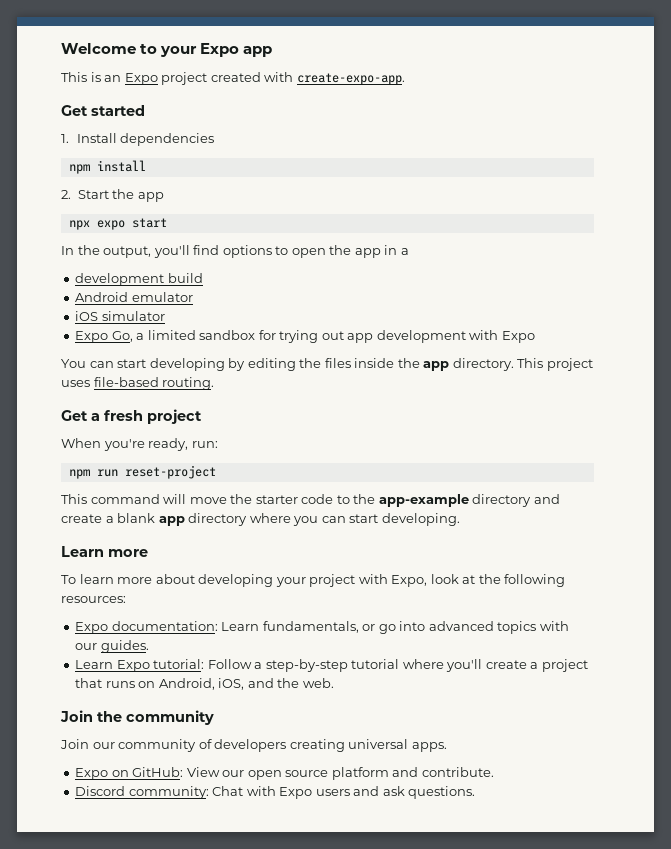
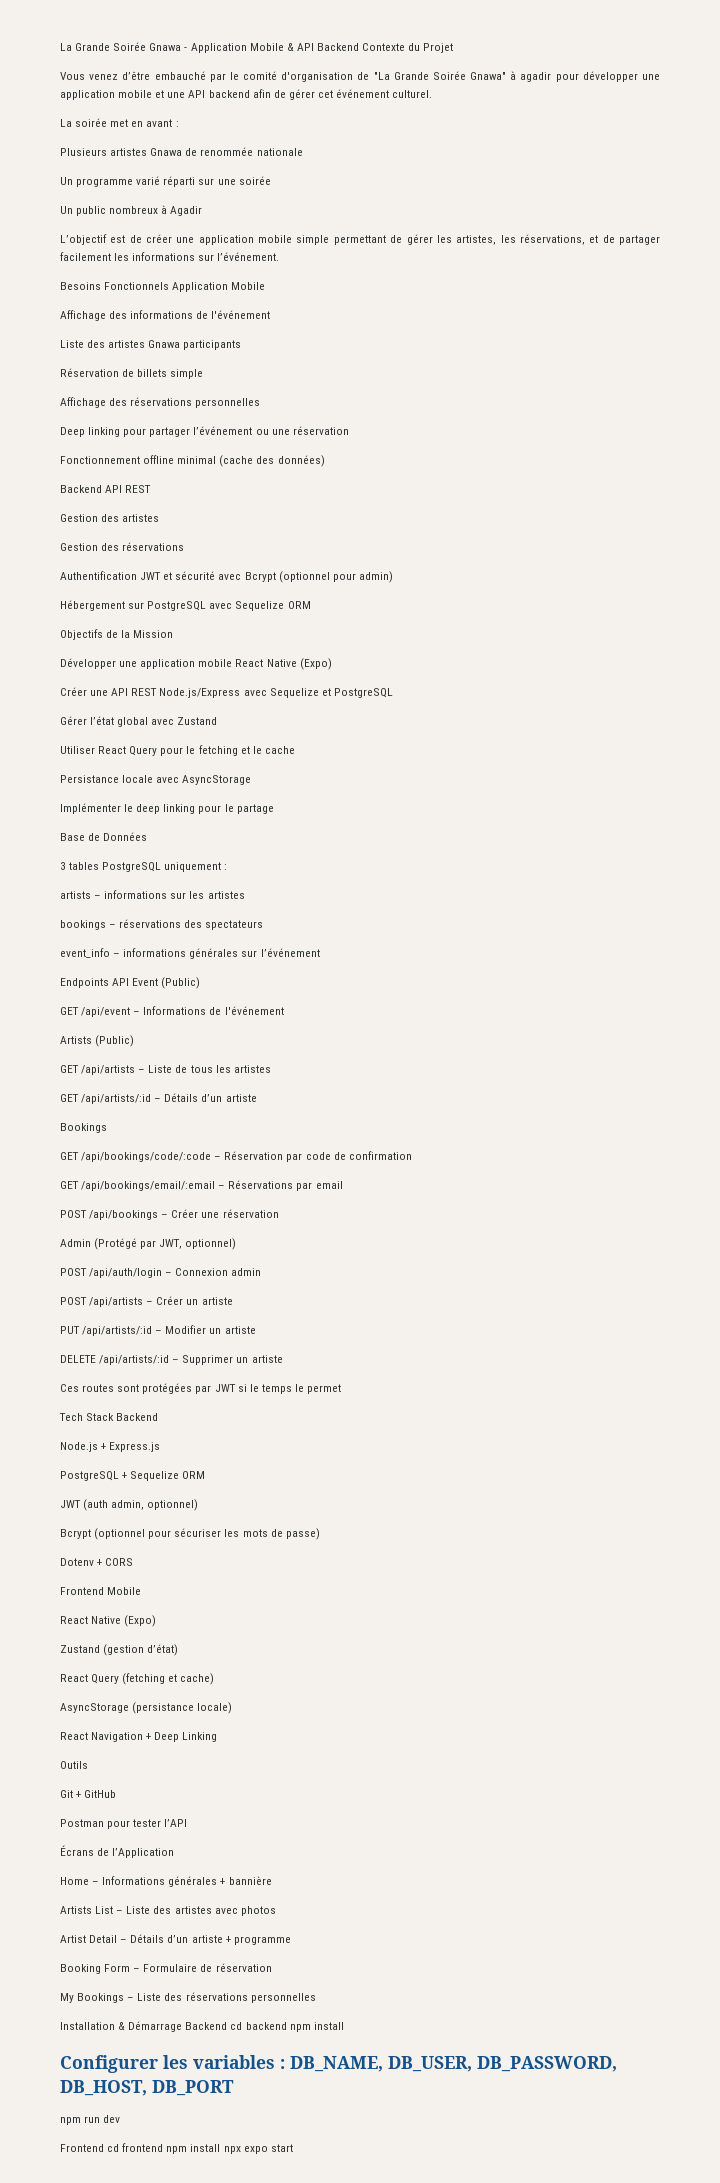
- Welcome to your Expo app
- This is an Expo project created with create-expo-app.
- Get started
- 1. Install dependencies
- npm install
- 2. Start the app
- npx expo start
- In the output, you'll find options to open the app in a
- development build
- Android emulator
- iOS simulator
- Expo Go, a limited sandbox for trying out app development with Expo
- You can start developing by editing the files inside the app directory. This project uses file-based routing.
- Get a fresh project
- When you're ready, run:
- npm run reset-project
- This command will move the starter code to the app-example directory and create a blank app directory where you can start developing.
- Learn more
- To learn more about developing your project with Expo, look at the following resources:
- Expo documentation: Learn fundamentals, or go into advanced topics with our guides.
- Learn Expo tutorial: Follow a step-by-step tutorial where you'll create a project that runs on Android, iOS, and the web.
- Join the community
- Join our community of developers creating universal apps.
- Expo on GitHub: View our open source platform and contribute.
- Discord community: Chat with Expo users and ask questions.
+ La Grande Soirée Gnawa - Application Mobile & API Backend Contexte du Projet
+ Vous venez d’être embauché par le comité d'organisation de "La Grande Soirée Gnawa" à agadir pour développer une application mobile et une API backend afin de gérer cet événement culturel.
+ La soirée met en avant :
+ Plusieurs artistes Gnawa de renommée nationale
+ Un programme varié réparti sur une soirée
+ Un public nombreux à Agadir
+ L’objectif est de créer une application mobile simple permettant de gérer les artistes, les réservations, et de partager facilement les informations sur l’événement.
+ Besoins Fonctionnels Application Mobile
+ Affichage des informations de l'événement
+ Liste des artistes Gnawa participants
+ Réservation de billets simple
+ Affichage des réservations personnelles
+ Deep linking pour partager l’événement ou une réservation
+ Fonctionnement offline minimal (cache des données)
+ Backend API REST
+ Gestion des artistes
+ Gestion des réservations
+ Authentification JWT et sécurité avec Bcrypt (optionnel pour admin)
+ Hébergement sur PostgreSQL avec Sequelize ORM
+ Objectifs de la Mission
+ Développer une application mobile React Native (Expo)
+ Créer une API REST Node.js/Express avec Sequelize et PostgreSQL
+ Gérer l’état global avec Zustand
+ Utiliser React Query pour le fetching et le cache
+ Persistance locale avec AsyncStorage
+ Implémenter le deep linking pour le partage
+ Base de Données
+ 3 tables PostgreSQL uniquement :
+ artists – informations sur les artistes
+ bookings – réservations des spectateurs
+ event_info – informations générales sur l’événement
+ Endpoints API Event (Public)
+ GET /api/event – Informations de l'événement
+ Artists (Public)
+ GET /api/artists – Liste de tous les artistes
+ GET /api/artists/:id – Détails d’un artiste
+ Bookings
+ GET /api/bookings/code/:code – Réservation par code de confirmation
+ GET /api/bookings/email/:email – Réservations par email
+ POST /api/bookings – Créer une réservation
+ Admin (Protégé par JWT, optionnel)
+ POST /api/auth/login – Connexion admin
+ POST /api/artists – Créer un artiste
+ PUT /api/artists/:id – Modifier un artiste
+ DELETE /api/artists/:id – Supprimer un artiste
+ Ces routes sont protégées par JWT si le temps le permet
+ Tech Stack Backend
+ Node.js + Express.js
+ PostgreSQL + Sequelize ORM
+ JWT (auth admin, optionnel)
+ Bcrypt (optionnel pour sécuriser les mots de passe)
+ Dotenv + CORS
+ Frontend Mobile
+ React Native (Expo)
+ Zustand (gestion d’état)
+ React Query (fetching et cache)
+ AsyncStorage (persistance locale)
+ React Navigation + Deep Linking
+ Outils
+ Git + GitHub
+ Postman pour tester l’API
+ Écrans de l’Application
+ Home – Informations générales + bannière
+ Artists List – Liste des artistes avec photos
+ Artist Detail – Détails d’un artiste + programme
+ Booking Form – Formulaire de réservation
+ My Bookings – Liste des réservations personnelles
+ Installation & Démarrage Backend cd backend npm install
+ Configurer les variables : DB_NAME, DB_USER, DB_PASSWORD, DB_HOST, DB_PORT
+ npm run dev
+ Frontend cd frontend npm install npx expo start

